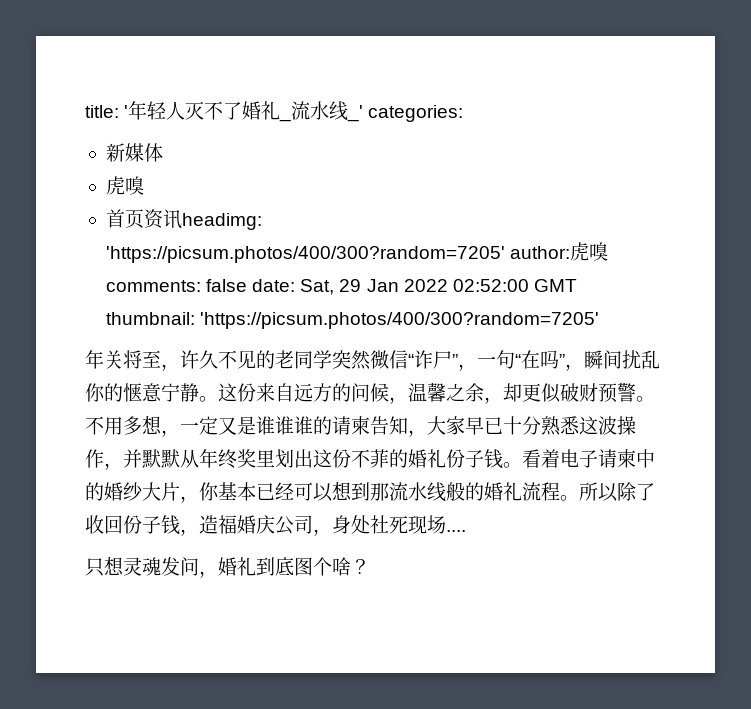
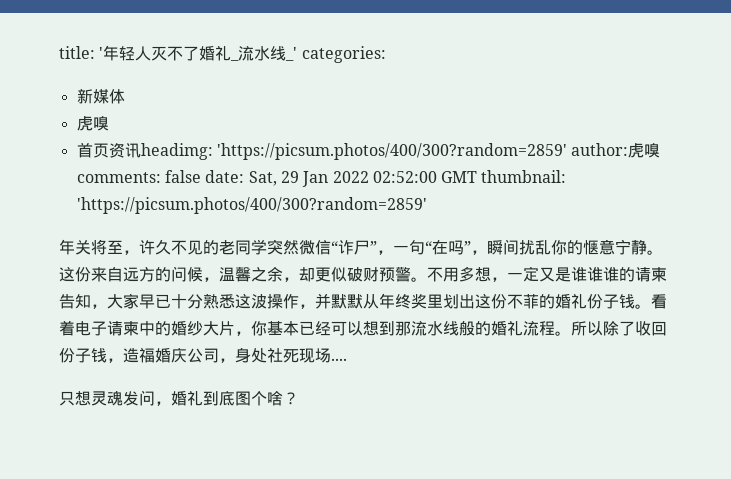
- 首页资讯headimg: 'https://picsum.photos/400/300?random=7205' author:虎嗅comments: false date: Sat, 29 Jan 2022 02:52:00 GMT thumbnail: 'https://picsum.photos/400/300?random=7205'
+ 首页资讯headimg: 'https://picsum.photos/400/300?random=2859' author:虎嗅comments: false date: Sat, 29 Jan 2022 02:52:00 GMT thumbnail: 'https://picsum.photos/400/300?random=2859'

